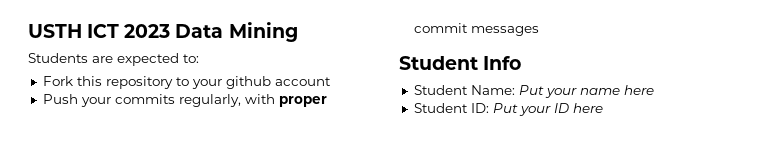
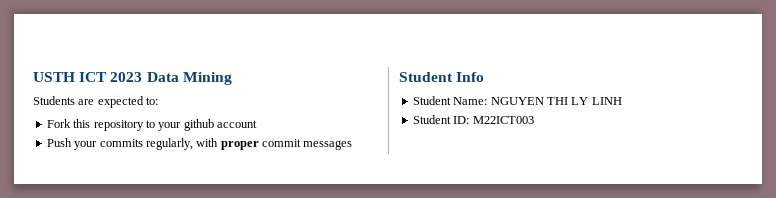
- Student Name: Put your name here
- Student ID: Put your ID here
+ Student Name: NGUYEN THI LY LINH
+ Student ID: M22ICT003

